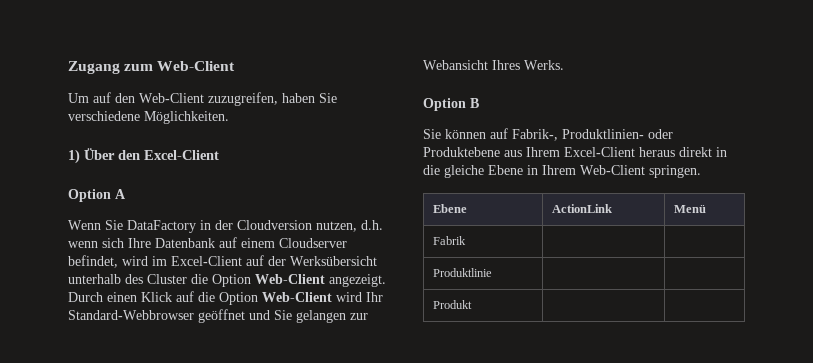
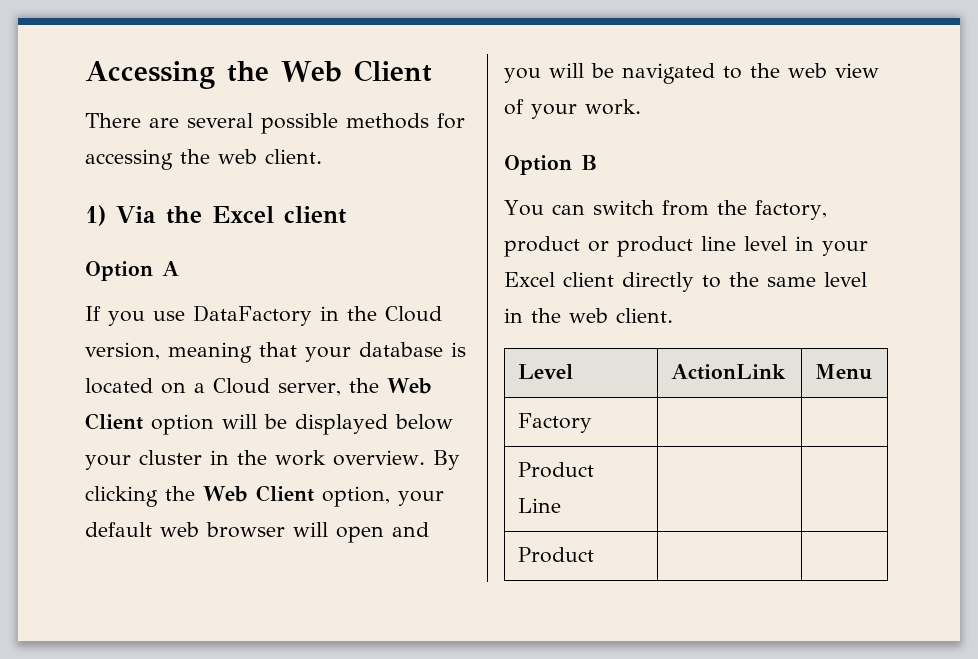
- Zugang zum Web-Client
- Um auf den Web-Client zuzugreifen, haben Sie verschiedene Möglichkeiten.
- 1) Über den Excel-Client
+ Accessing the Web Client
+ There are several possible methods for accessing the web client.
+ 1) Via the Excel client
  Option A
- Wenn Sie DataFactory in der Cloudversion nutzen, d.h. wenn sich Ihre Datenbank auf einem Cloudserver befindet, wird im Excel-Client auf der Werksübersicht unterhalb des Cluster die Option Web-Client angezeigt. Durch einen Klick auf die Option Web-Client wird Ihr Standard-Webbrowser geöffnet und Sie gelangen zur Webansicht Ihres Werks.
+ If you use DataFactory in the Cloud version, meaning that your database is located on a Cloud server, the Web Client option will be displayed below your cluster in the work overview. By clicking the Web Client option, your default web browser will open and you will be navigated to the web view of your work.
  Option B
- Sie können auf Fabrik-, Produktlinien- oder Produktebene aus Ihrem Excel-Client heraus direkt in die gleiche Ebene in Ihrem Web-Client springen.
- Ebene | ActionLink | Menü
- Fabrik | |
- Produktlinie | |
- Produkt | |
+ You can switch from the factory, product or product line level in your Excel client directly to the same level in the web client.
+ Level | ActionLink | Menu
+ Factory | |
+ Product Line | |
+ Product | |

